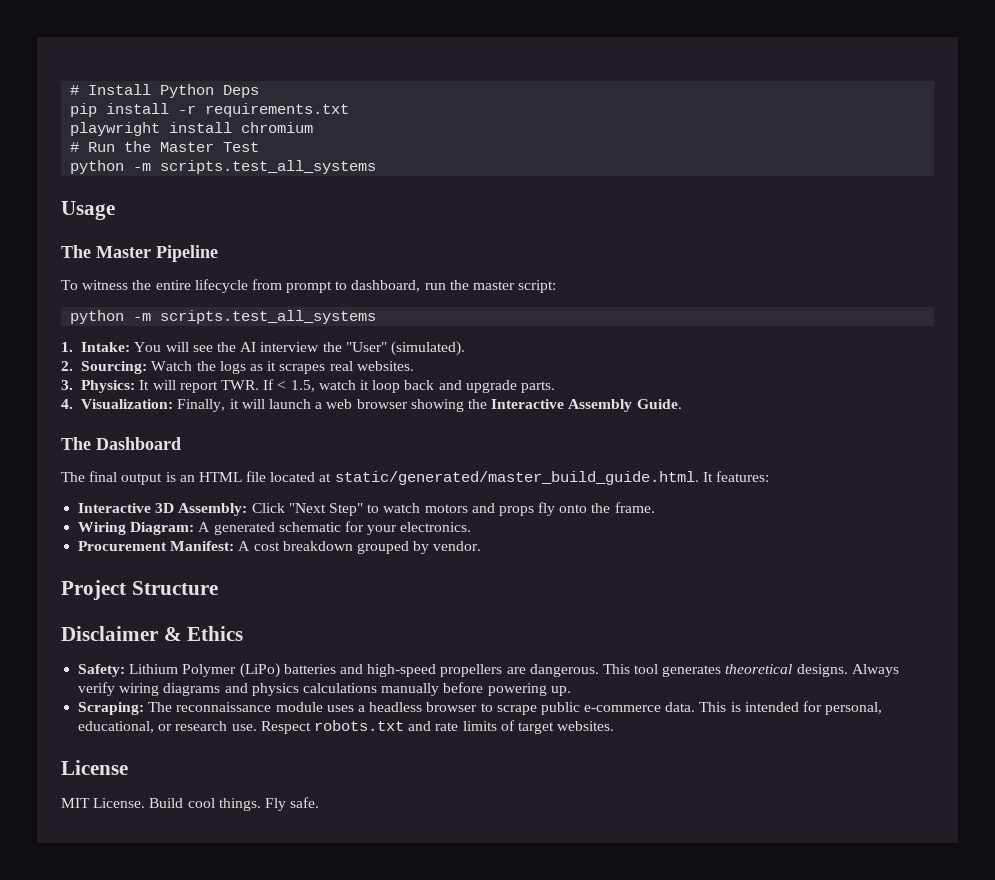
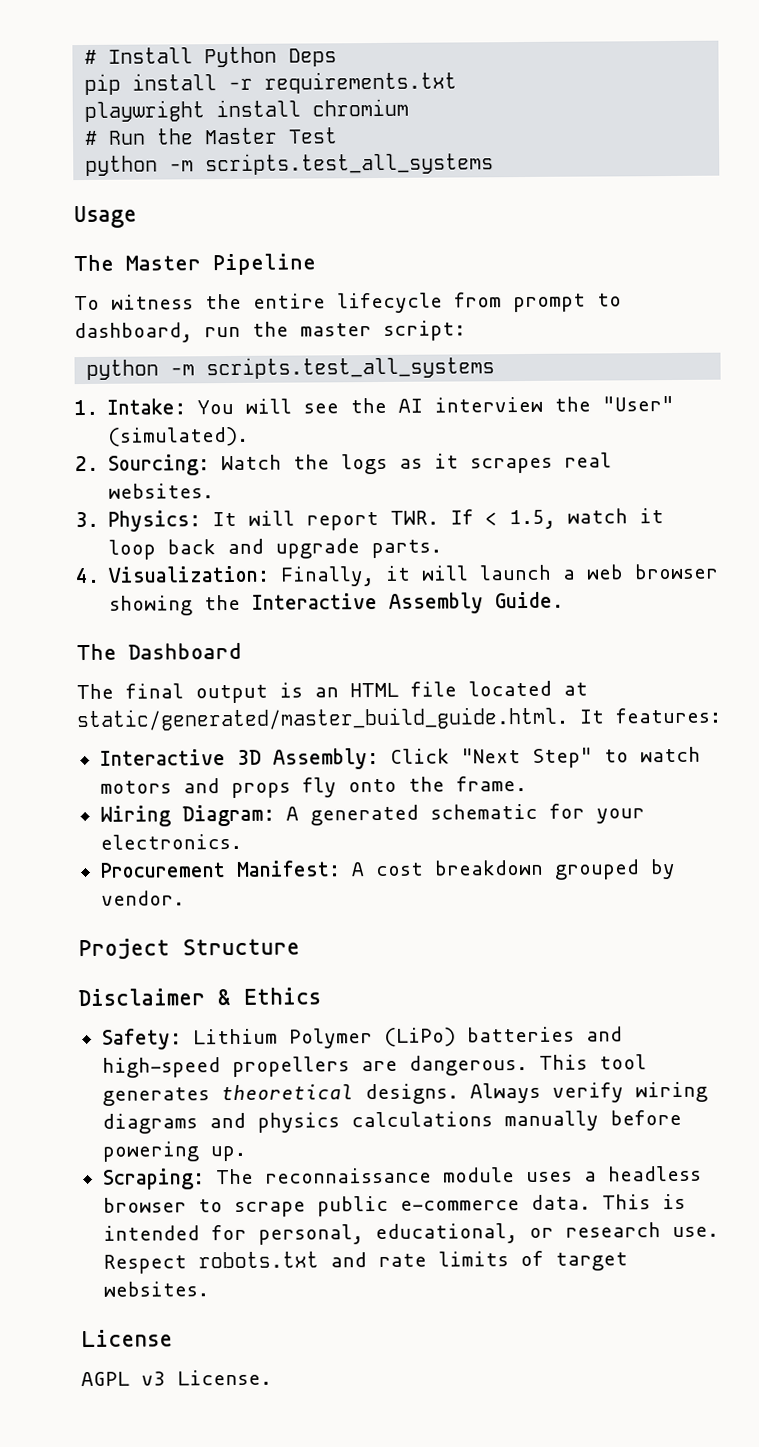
- MIT License. Build cool things. Fly safe.
+ AGPL v3 License.

